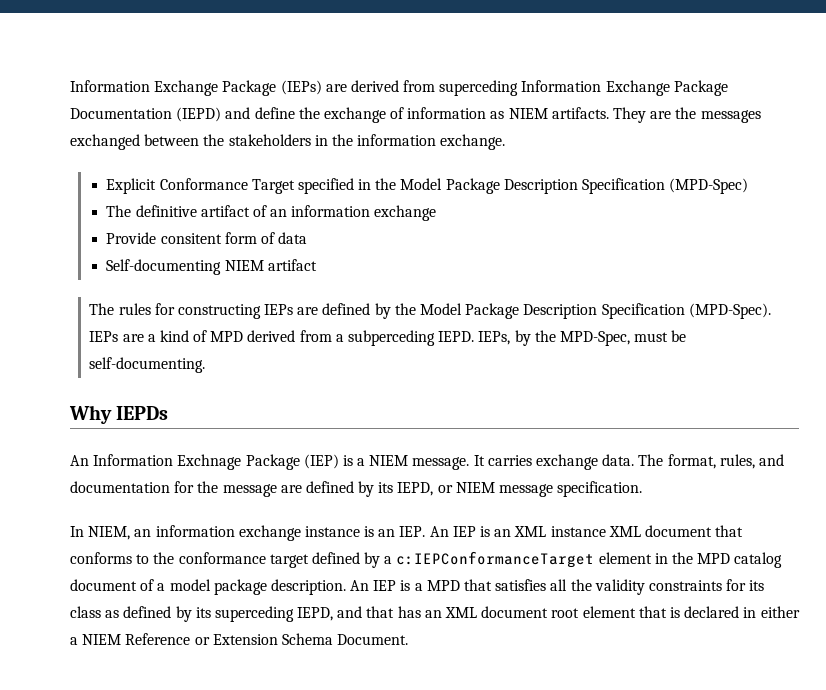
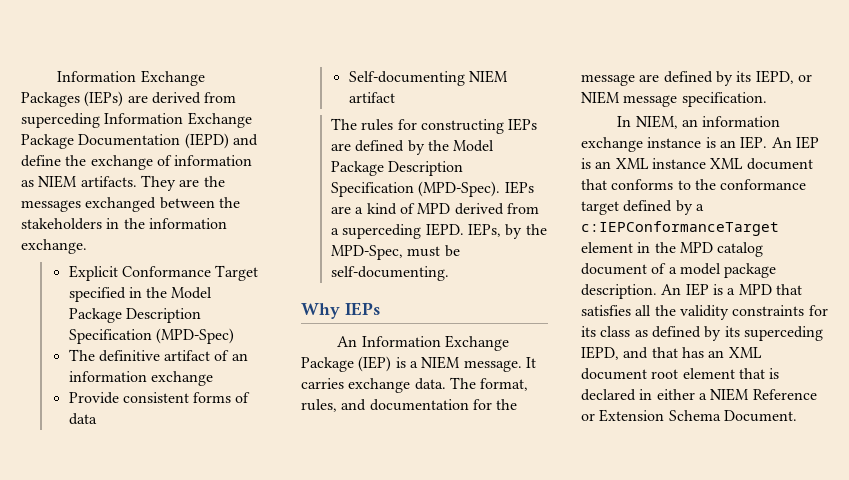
- Information Exchange Package (IEPs) are derived from superceding Information Exchange Package Documentation (IEPD) and define the exchange of information as NIEM artifacts.
+ Information Exchange Packages (IEPs) are derived from superceding Information Exchange Package Documentation (IEPD) and define the exchange of information as NIEM artifacts.
- Provide consitent form of data
+ Provide consistent forms of data
- IEPs are a kind of MPD derived from a subperceding IEPD.
+ IEPs are a kind of MPD derived from a superceding IEPD.
- Why IEPDs
+ Why IEPs
- An Information Exchnage Package (IEP) is a NIEM message.
+ An Information Exchange Package (IEP) is a NIEM message.

